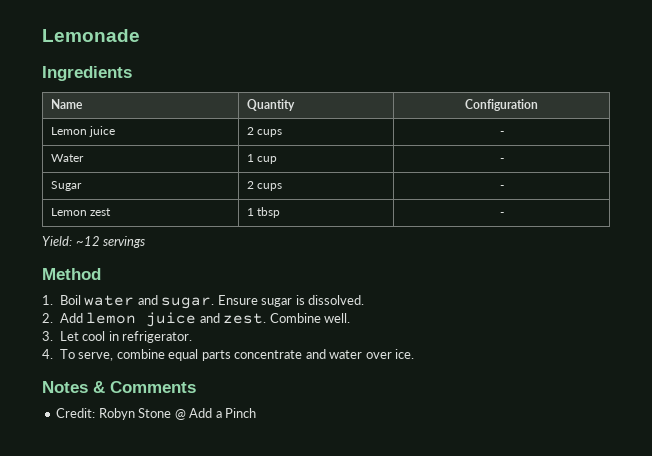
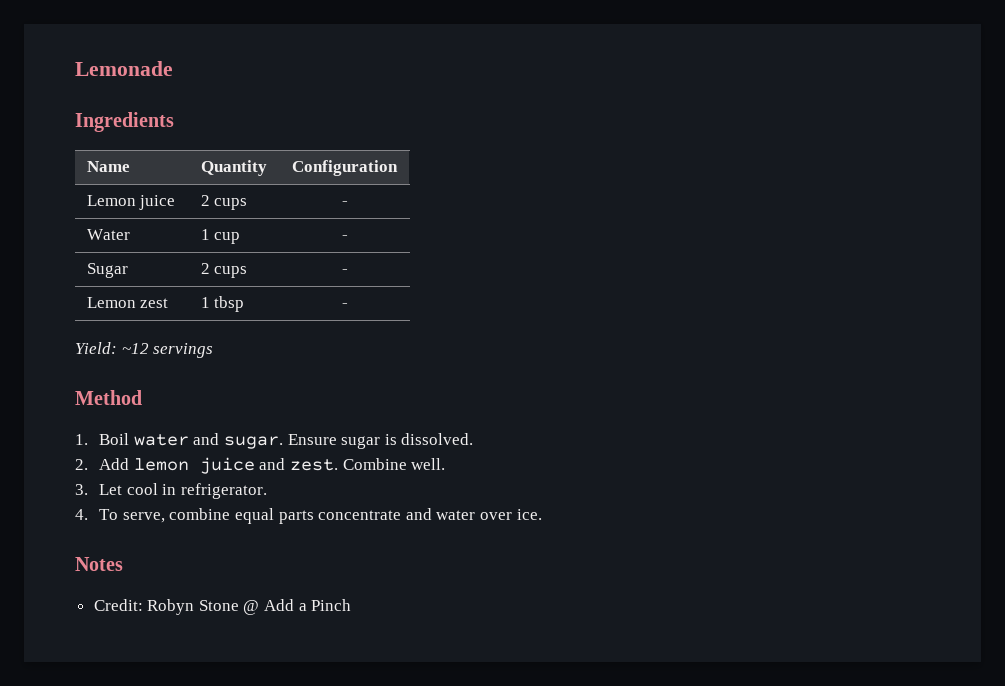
- Notes & Comments
+ Notes

